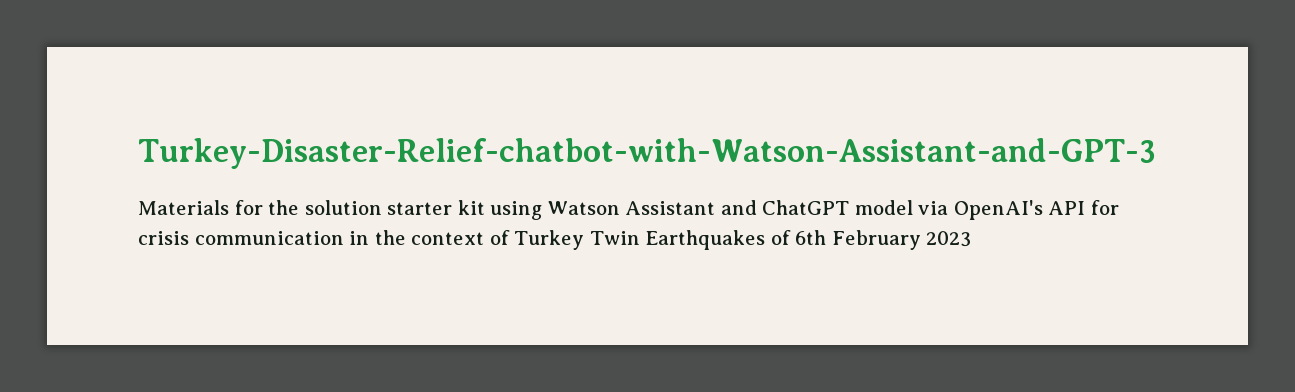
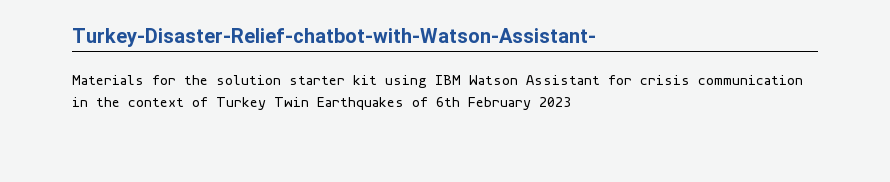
- Turkey-Disaster-Relief-chatbot-with-Watson-Assistant-and-GPT-3
+ Turkey-Disaster-Relief-chatbot-with-Watson-Assistant-
- Materials for the solution starter kit using Watson Assistant and ChatGPT model via OpenAI's API for crisis communication in the context of Turkey Twin Earthquakes of 6th February 2023
+ Materials for the solution starter kit using IBM Watson Assistant for crisis communication in the context of Turkey Twin Earthquakes of 6th February 2023

